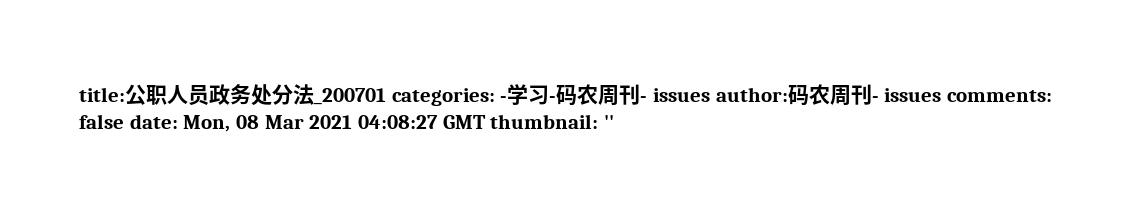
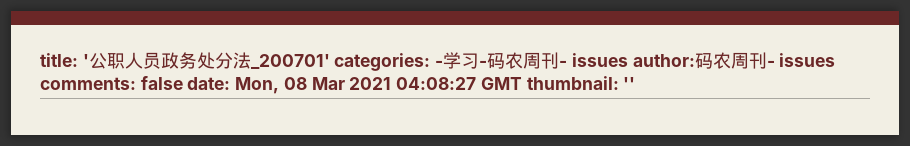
- title:公职人员政务处分法_200701 categories: -学习-码农周刊- issues author:码农周刊- issues comments: false date: Mon, 08 Mar 2021 04:08:27 GMT thumbnail: ''
+ title: '公职人员政务处分法_200701' categories: -学习-码农周刊- issues author:码农周刊- issues comments: false date: Mon, 08 Mar 2021 04:08:27 GMT thumbnail: ''

